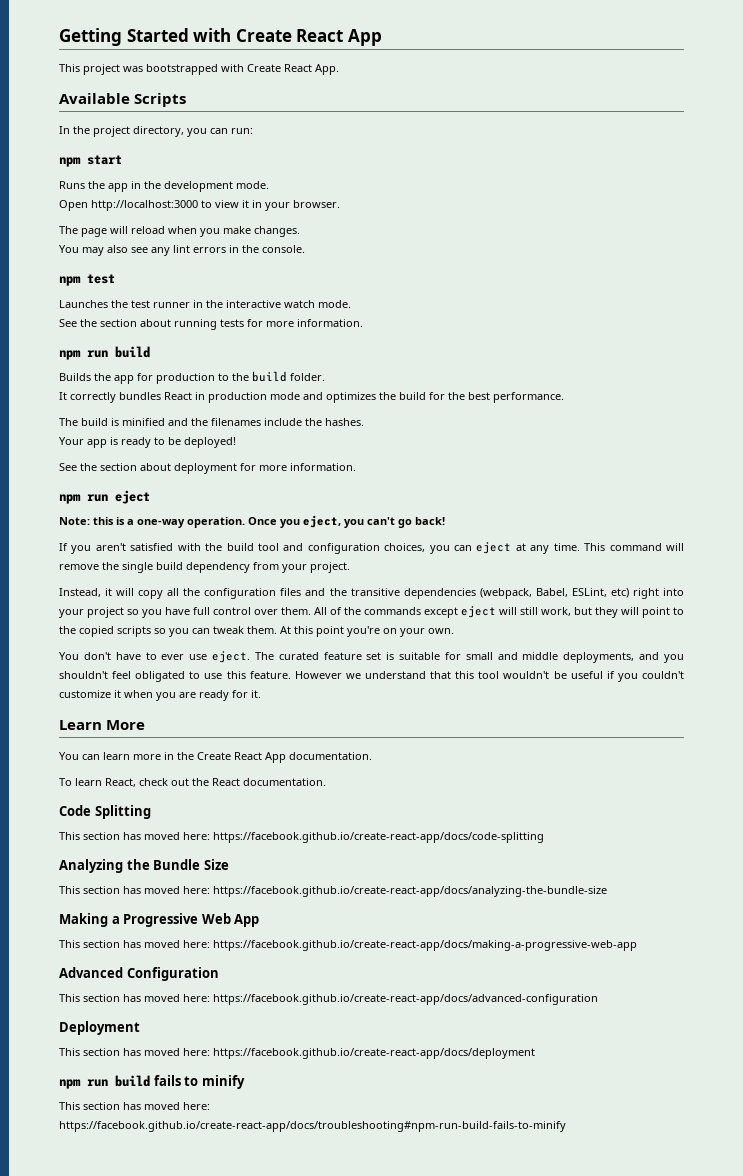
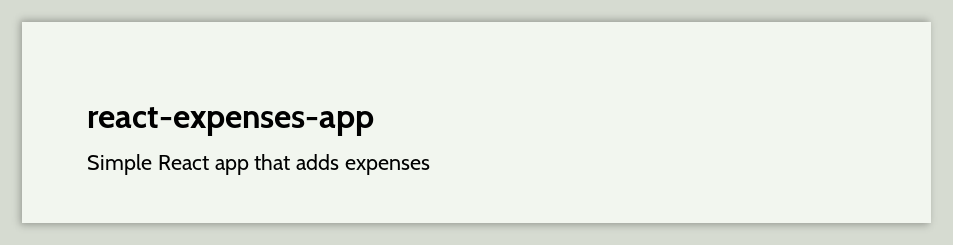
- Getting Started with Create React App
- This project was bootstrapped with Create React App.
- Available Scripts
- In the project directory, you can run:
- npm start
- Runs the app in the development mode.
- Open http://localhost:3000 to view it in your browser.
- The page will reload when you make changes.
- You may also see any lint errors in the console.
- npm test
- Launches the test runner in the interactive watch mode.
- See the section about running tests for more information.
- npm run build
- Builds the app for production to the build folder.
- It correctly bundles React in production mode and optimizes the build for the best performance.
- The build is minified and the filenames include the hashes.
- Your app is ready to be deployed!
- See the section about deployment for more information.
- npm run eject
- Note: this is a one-way operation. Once you eject, you can't go back!
- If you aren't satisfied with the build tool and configuration choices, you can eject at any time. This command will remove the single build dependency from your project.
- Instead, it will copy all the configuration files and the transitive dependencies (webpack, Babel, ESLint, etc) right into your project so you have full control over them. All of the commands except eject will still work, but they will point to the copied scripts so you can tweak them. At this point you're on your own.
- You don't have to ever use eject. The curated feature set is suitable for small and middle deployments, and you shouldn't feel obligated to use this feature. However we understand that this tool wouldn't be useful if you couldn't customize it when you are ready for it.
- Learn More
- You can learn more in the Create React App documentation.
- To learn React, check out the React documentation.
- Code Splitting
- This section has moved here: https://facebook.github.io/create-react-app/docs/code-splitting
- Analyzing the Bundle Size
- This section has moved here: https://facebook.github.io/create-react-app/docs/analyzing-the-bundle-size
- Making a Progressive Web App
- This section has moved here: https://facebook.github.io/create-react-app/docs/making-a-progressive-web-app
- Advanced Configuration
- This section has moved here: https://facebook.github.io/create-react-app/docs/advanced-configuration
- Deployment
- This section has moved here: https://facebook.github.io/create-react-app/docs/deployment
- npm run build fails to minify
- This section has moved here: https://facebook.github.io/create-react-app/docs/troubleshooting#npm-run-build-fails-to-minify
+ react-expenses-app
+ Simple React app that adds expenses

